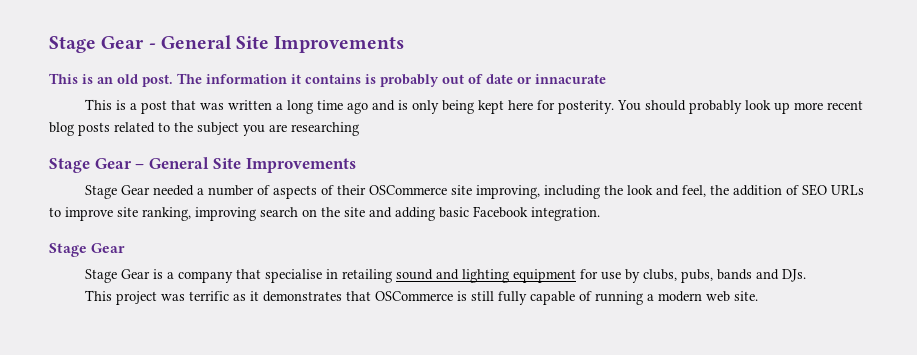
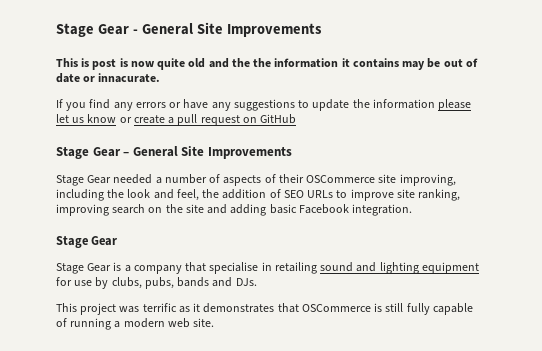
- This is an old post. The information it contains is probably out of date or innacurate
- This is a post that was written a long time ago and is only being kept here for posterity. You should probably look up more recent blog posts related to the subject you are researching
+ This is post is now quite old and the the information it contains may be out of date or innacurate.
+ If you find any errors or have any suggestions to update the information please let us know or create a pull request on GitHub

